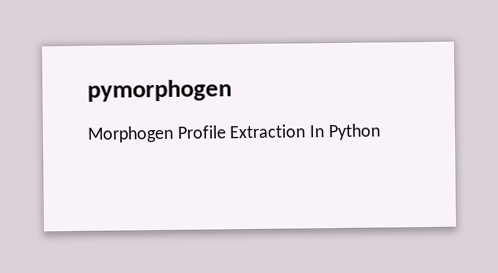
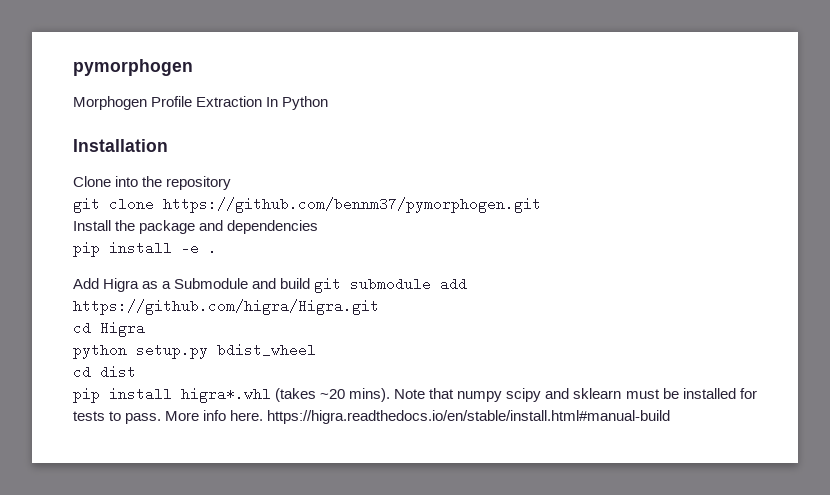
+ Installation
+ Clone into the repository
+ git clone https://github.com/bennm37/pymorphogen.git
+ Install the package and dependencies
+ pip install -e .
+ Add Higra as a Submodule and build git submodule add https://github.com/higra/Higra.git
+ cd Higra
+ python setup.py bdist_wheel
+ cd dist
+ pip install higra*.whl (takes ~20 mins). Note that numpy scipy and sklearn must be installed for tests to pass. More info here. https://higra.readthedocs.io/en/stable/install.html#manual-build

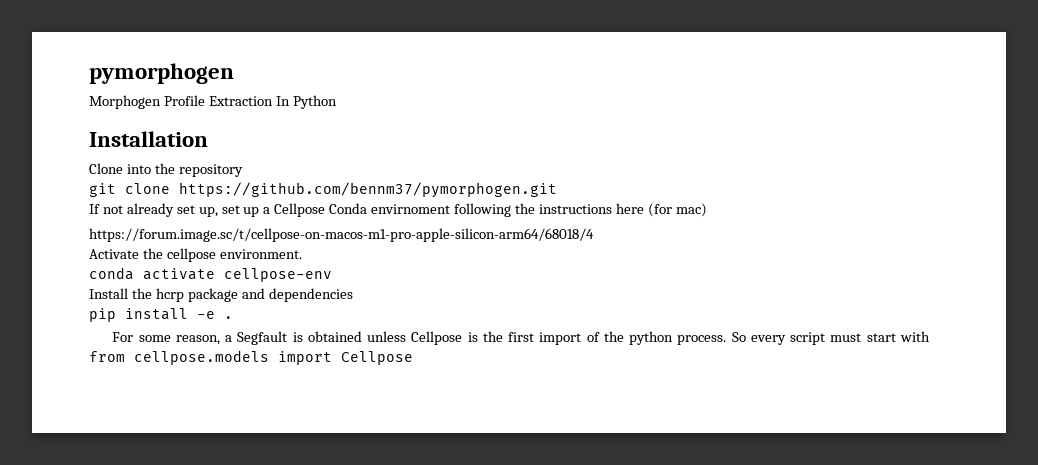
+ If not already set up, set up a Cellpose Conda envirnoment following the instructions here (for mac)
+ https://forum.image.sc/t/cellpose-on-macos-m1-pro-apple-silicon-arm64/68018/4
+ Activate the cellpose environment.
+ conda activate cellpose-env
- Install the package and dependencies
+ Install the hcrp package and dependencies
- Add Higra as a Submodule and build git submodule add https://github.com/higra/Higra.git
- cd Higra
- python setup.py bdist_wheel
- cd dist
- pip install higra*.whl (takes ~20 mins). Note that numpy scipy and sklearn must be installed for tests to pass. More info here. https://higra.readthedocs.io/en/stable/install.html#manual-build
+ For some reason, a Segfault is obtained unless Cellpose is the first import of the python process. So every script must start with from cellpose.models import Cellpose

